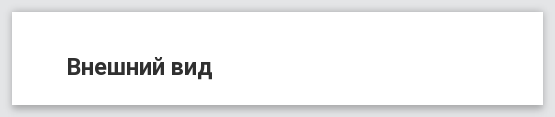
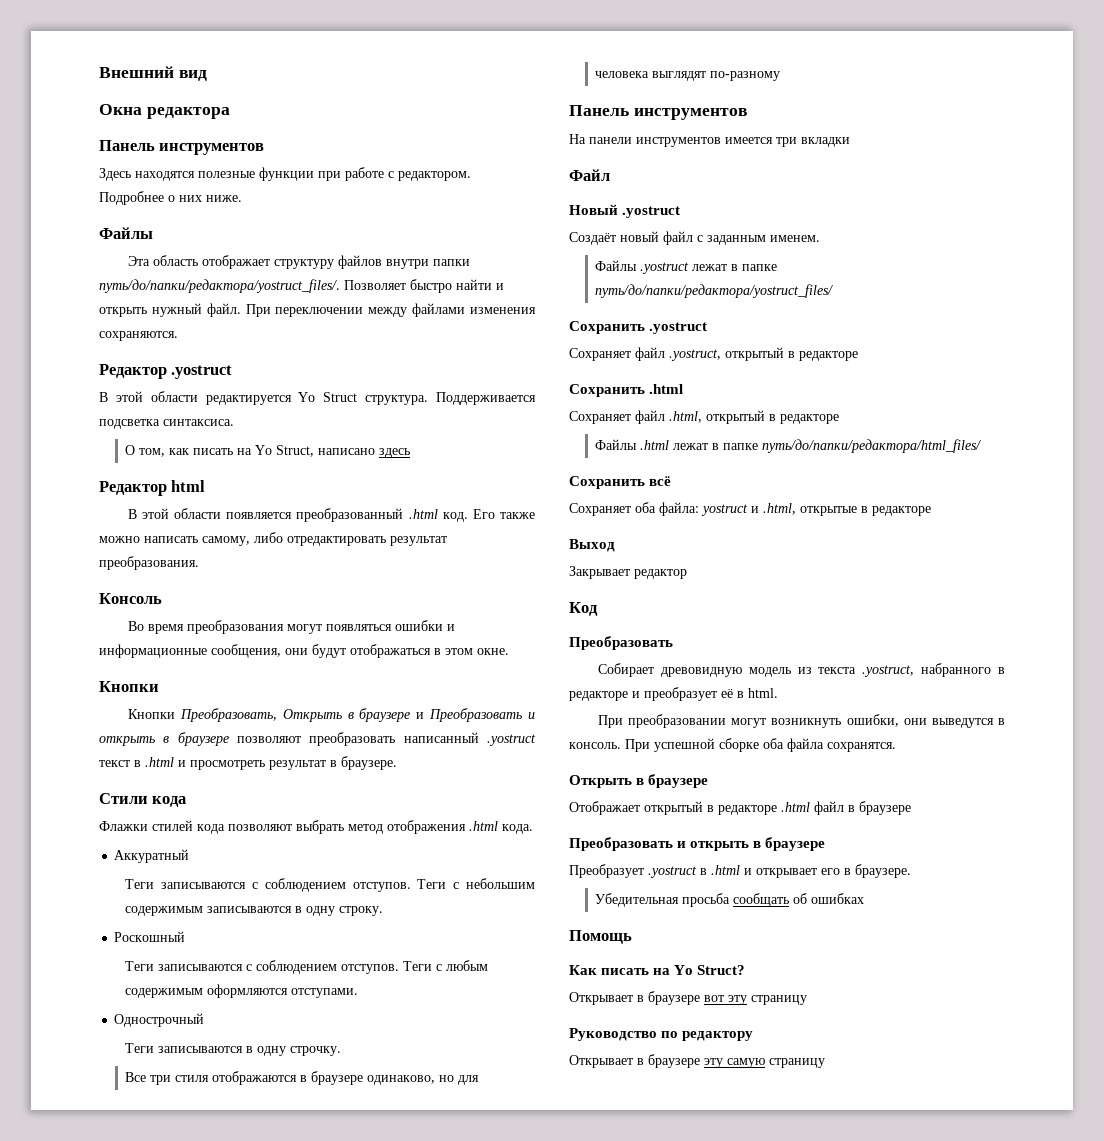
+ Окна редактора
+ Панель инструментов
+ Здесь находятся полезные функции при работе с редактором. Подробнее о них ниже.
+ Файлы
+ Эта область отображает структуру файлов внутри папки путь/до/папки/редактора/yostruct_files/. Позволяет быстро найти и открыть нужный файл. При переключении между файлами изменения сохраняются.
+ Редактор .yostruct
+ В этой области редактируется Yo Struct структура. Поддерживается подсветка синтаксиса.
+ О том, как писать на Yo Struct, написано здесь
+ Редактор html
+ В этой области появляется преобразованный .html код. Его также можно написать самому, либо отредактировать результат преобразования.
+ Консоль
+ Во время преобразования могут появляться ошибки и информационные сообщения, они будут отображаться в этом окне.
+ Кнопки
+ Кнопки Преобразовать, Открыть в браузере и Преобразовать и открыть в браузере позволяют преобразовать написанный .yostruct текст в .html и просмотреть результат в браузере.
+ Стили кода
+ Флажки стилей кода позволяют выбрать метод отображения .html кода.
+ Аккуратный
+ Теги записываются с соблюдением отступов. Теги с небольшим содержимым записываются в одну строку.
+ Роскошный
+ Теги записываются с соблюдением отступов. Теги с любым содержимым оформляются отступами.
+ Однострочный
+ Теги записываются в одну строчку.
+ Все три стиля отображаются в браузере одинаково, но для человека выглядят по-разному
+ Панель инструментов
+ На панели инструментов имеется три вкладки
+ Файл
+ Новый .yostruct
+ Создаёт новый файл с заданным именем.
+ Файлы .yostruct лежат в папке путь/до/папки/редактора/yostruct_files/
+ Сохранить .yostruct
+ Сохраняет файл .yostruct, открытый в редакторе
+ Сохранить .html
+ Сохраняет файл .html, открытый в редакторе
+ Файлы .html лежат в папке путь/до/папки/редактора/html_files/
+ Сохранить всё
+ Сохраняет оба файла: yostruct и .html, открытые в редакторе
+ Выход
+ Закрывает редактор
+ Код
+ Преобразовать
+ Собирает древовидную модель из текста .yostruct, набранного в редакторе и преобразует её в html.
+ При преобразовании могут возникнуть ошибки, они выведутся в консоль. При успешной сборке оба файла сохранятся.
+ Открыть в браузере
+ Отображает открытый в редакторе .html файл в браузере
+ Преобразовать и открыть в браузере
+ Преобразует .yostruct в .html и открывает его в браузере.
+ Убедительная просьба сообщать об ошибках
+ Помощь
+ Как писать на Yo Struct?
+ Открывает в браузере вот эту страницу
+ Руководство по редактору
+ Открывает в браузере эту самую страницу

